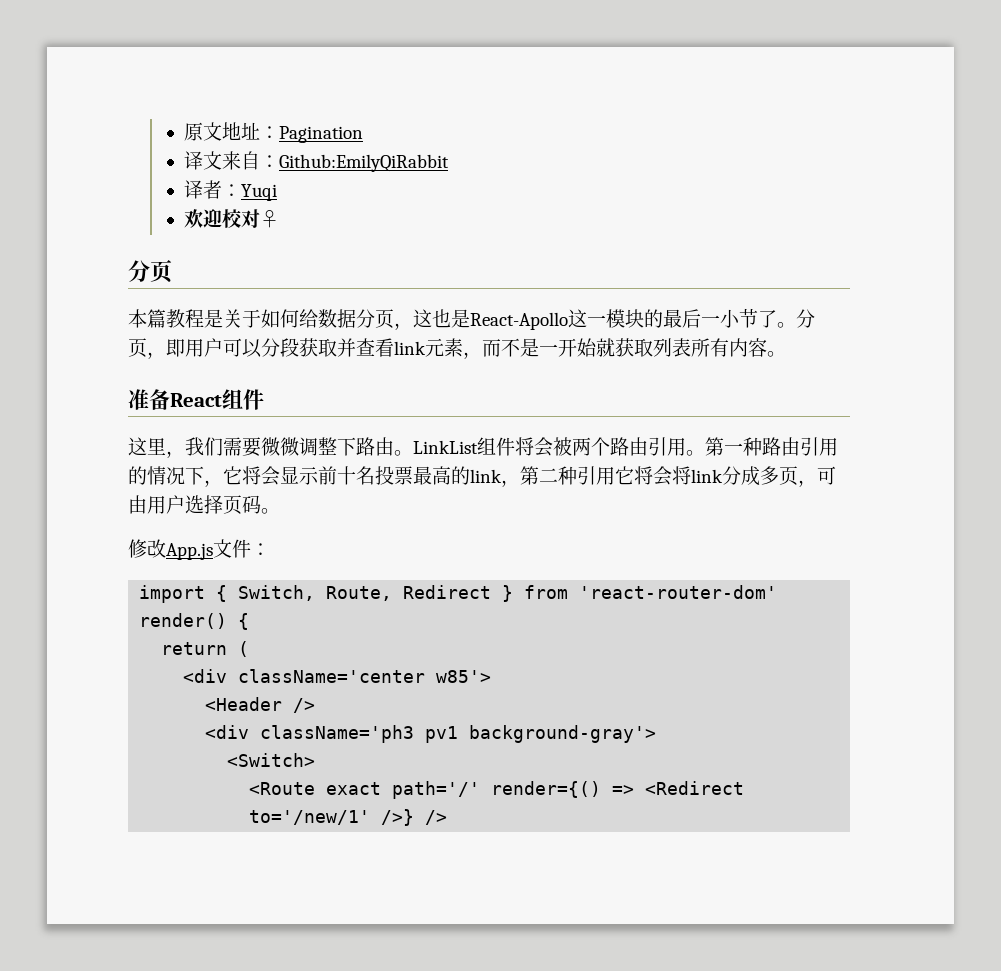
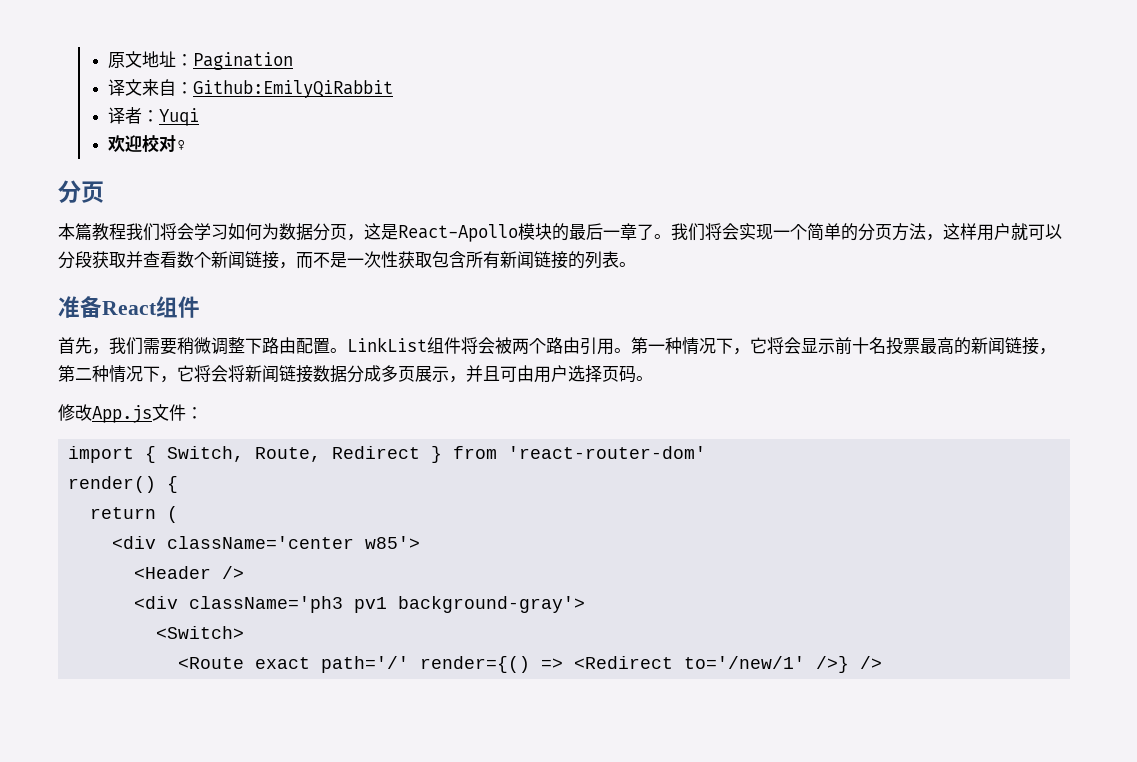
- 本篇教程是关于如何给数据分页，这也是React-Apollo这一模块的最后一小节了。分页，即用户可以分段获取并查看link元素，而不是一开始就获取列表所有内容。
+ 本篇教程我们将会学习如何为数据分页，这是React-Apollo模块的最后一章了。我们将会实现一个简单的分页方法，这样用户就可以分段获取并查看数个新闻链接，而不是一次性获取包含所有新闻链接的列表。
- 这里，我们需要微微调整下路由。
+ 首先，我们需要稍微调整下路由配置。
- 第一种路由引用的情况下，它将会显示前十名投票最高的link，第二种引用它将会将link分成多页，可由用户选择页码。
+ 第一种情况下，它将会显示前十名投票最高的新闻链接，第二种情况下，它将会将新闻链接数据分成多页展示，并且可由用户选择页码。

